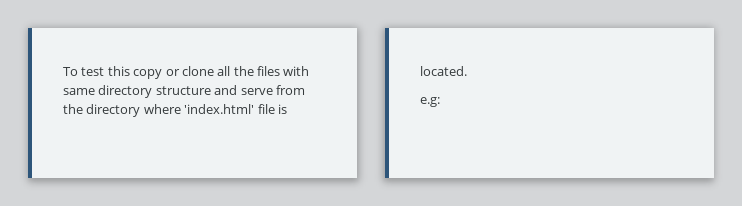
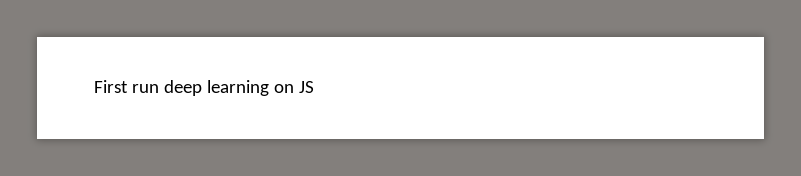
- To test this copy or clone all the files with same directory structure and serve from the directory where 'index.html' file is located.
- e.g:
+ First run deep learning on JS

